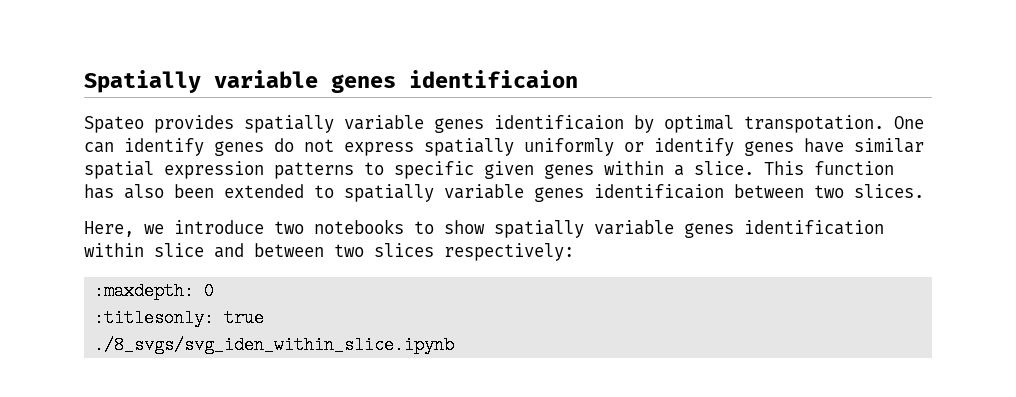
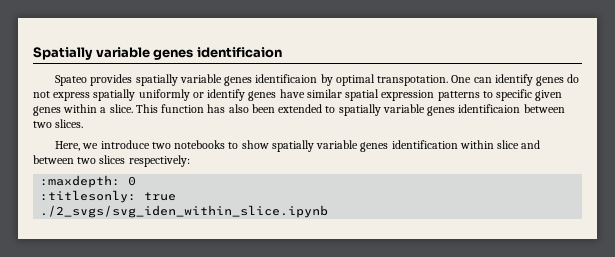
- ./8_svgs/svg_iden_within_slice.ipynb
+ ./2_svgs/svg_iden_within_slice.ipynb

